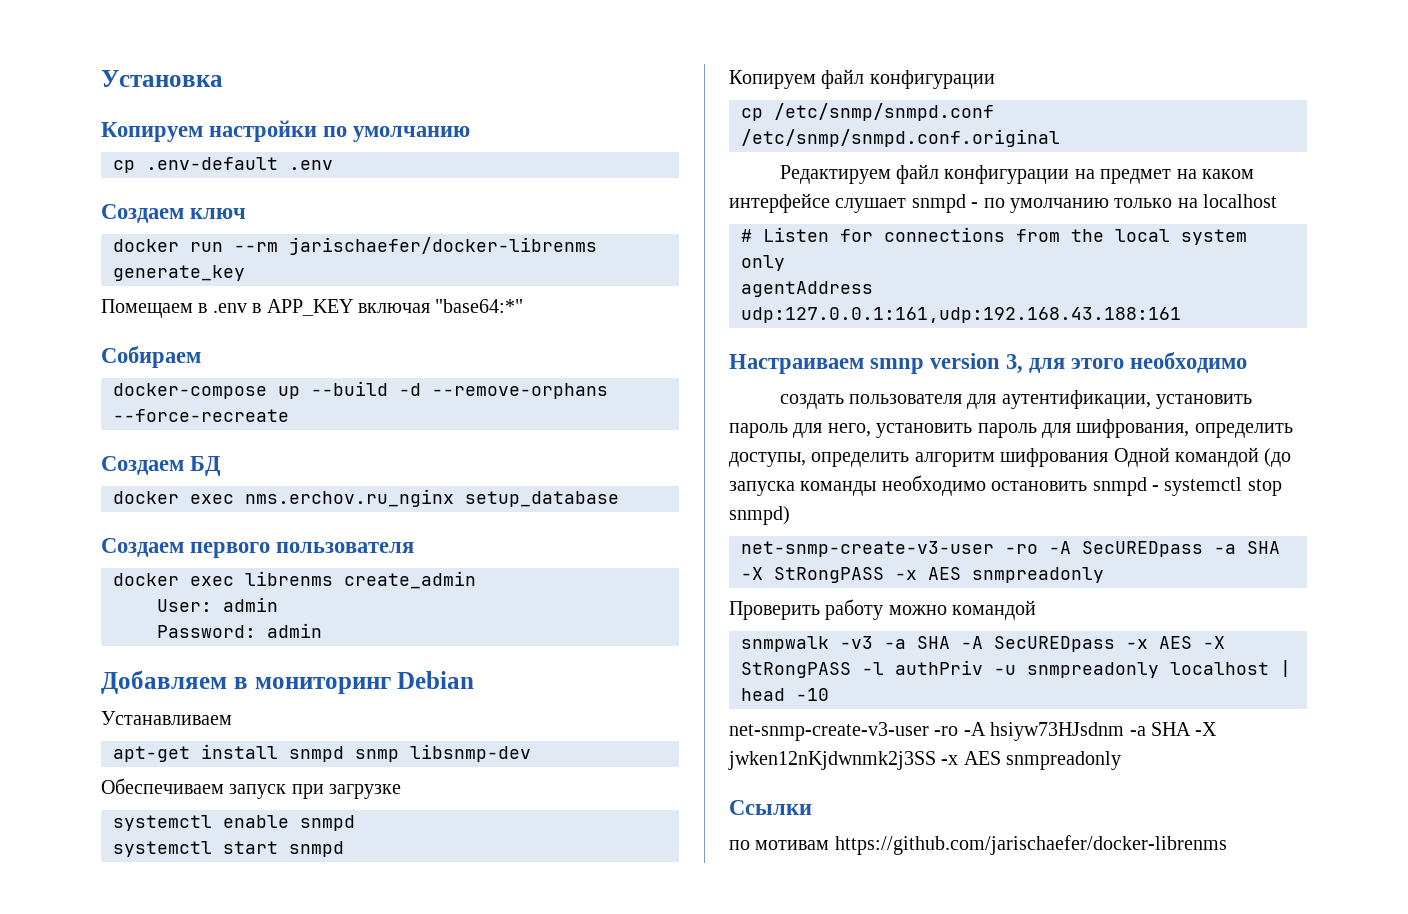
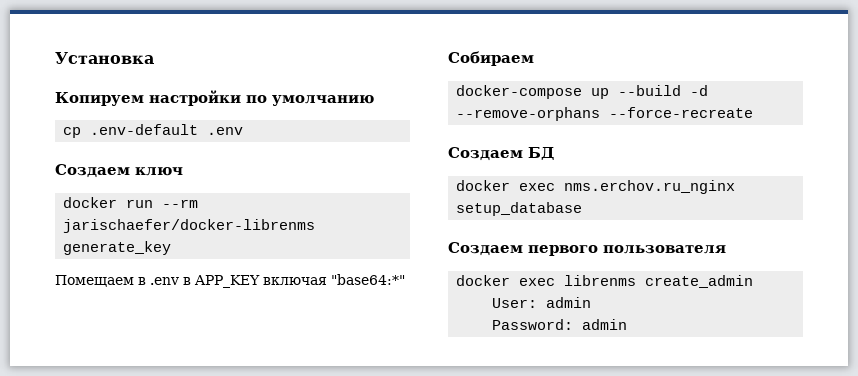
- Добавляем в мониторинг Debian
- Устанавливаем
- apt-get install snmpd snmp libsnmp-dev
- Обеспечиваем запуск при загрузке
- systemctl enable snmpd
- systemctl start snmpd
- Копируем файл конфигурации
- cp /etc/snmp/snmpd.conf /etc/snmp/snmpd.conf.original
- Редактируем файл конфигурации на предмет на каком интерфейсе слушает snmpd - по умолчанию только на localhost
- # Listen for connections from the local system only
- agentAddress udp:127.0.0.1:161,udp:192.168.43.188:161
- Настраиваем smnp version 3, для этого необходимо
- создать пользователя для аутентификации, установить пароль для него, установить пароль для шифрования, определить доступы, определить алгоритм шифрования Одной командой (до запуска команды необходимо остановить snmpd - systemctl stop snmpd)
- net-snmp-create-v3-user -ro -A SecUREDpass -a SHA -X StRongPASS -x AES snmpreadonly
- Проверить работу можно командой
- snmpwalk -v3 -a SHA -A SecUREDpass -x AES -X StRongPASS -l authPriv -u snmpreadonly localhost | head -10
- net-snmp-create-v3-user -ro -A hsiyw73HJsdnm -a SHA -X jwken12nKjdwnmk2j3SS -x AES snmpreadonly
- Ссылки
- по мотивам https://github.com/jarischaefer/docker-librenms

